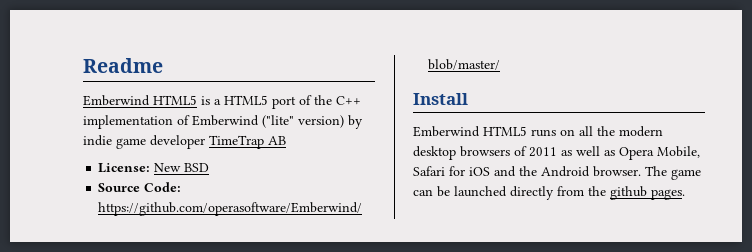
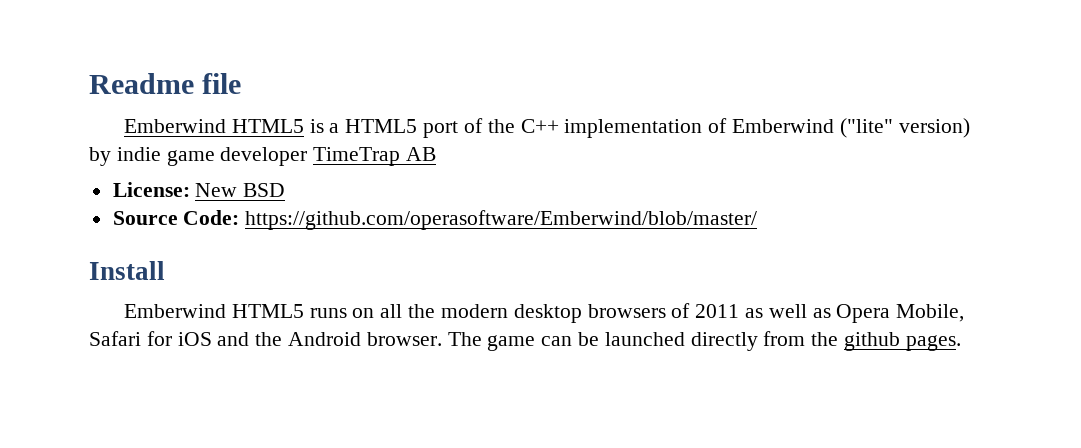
- Readme
+ Readme file

